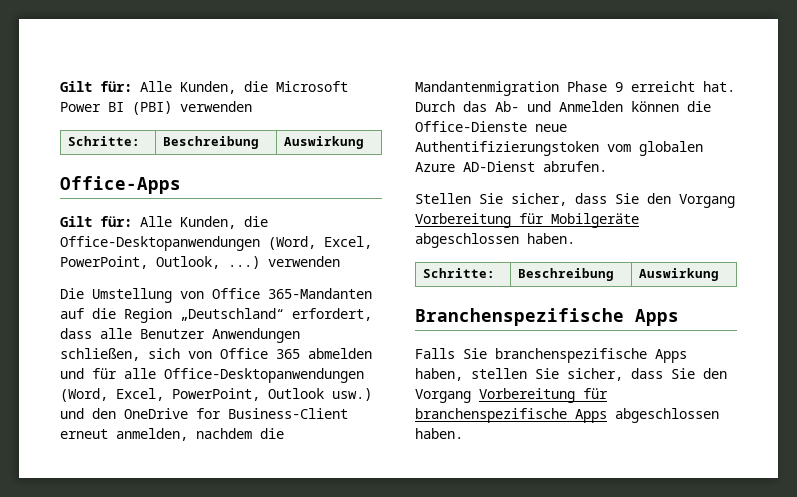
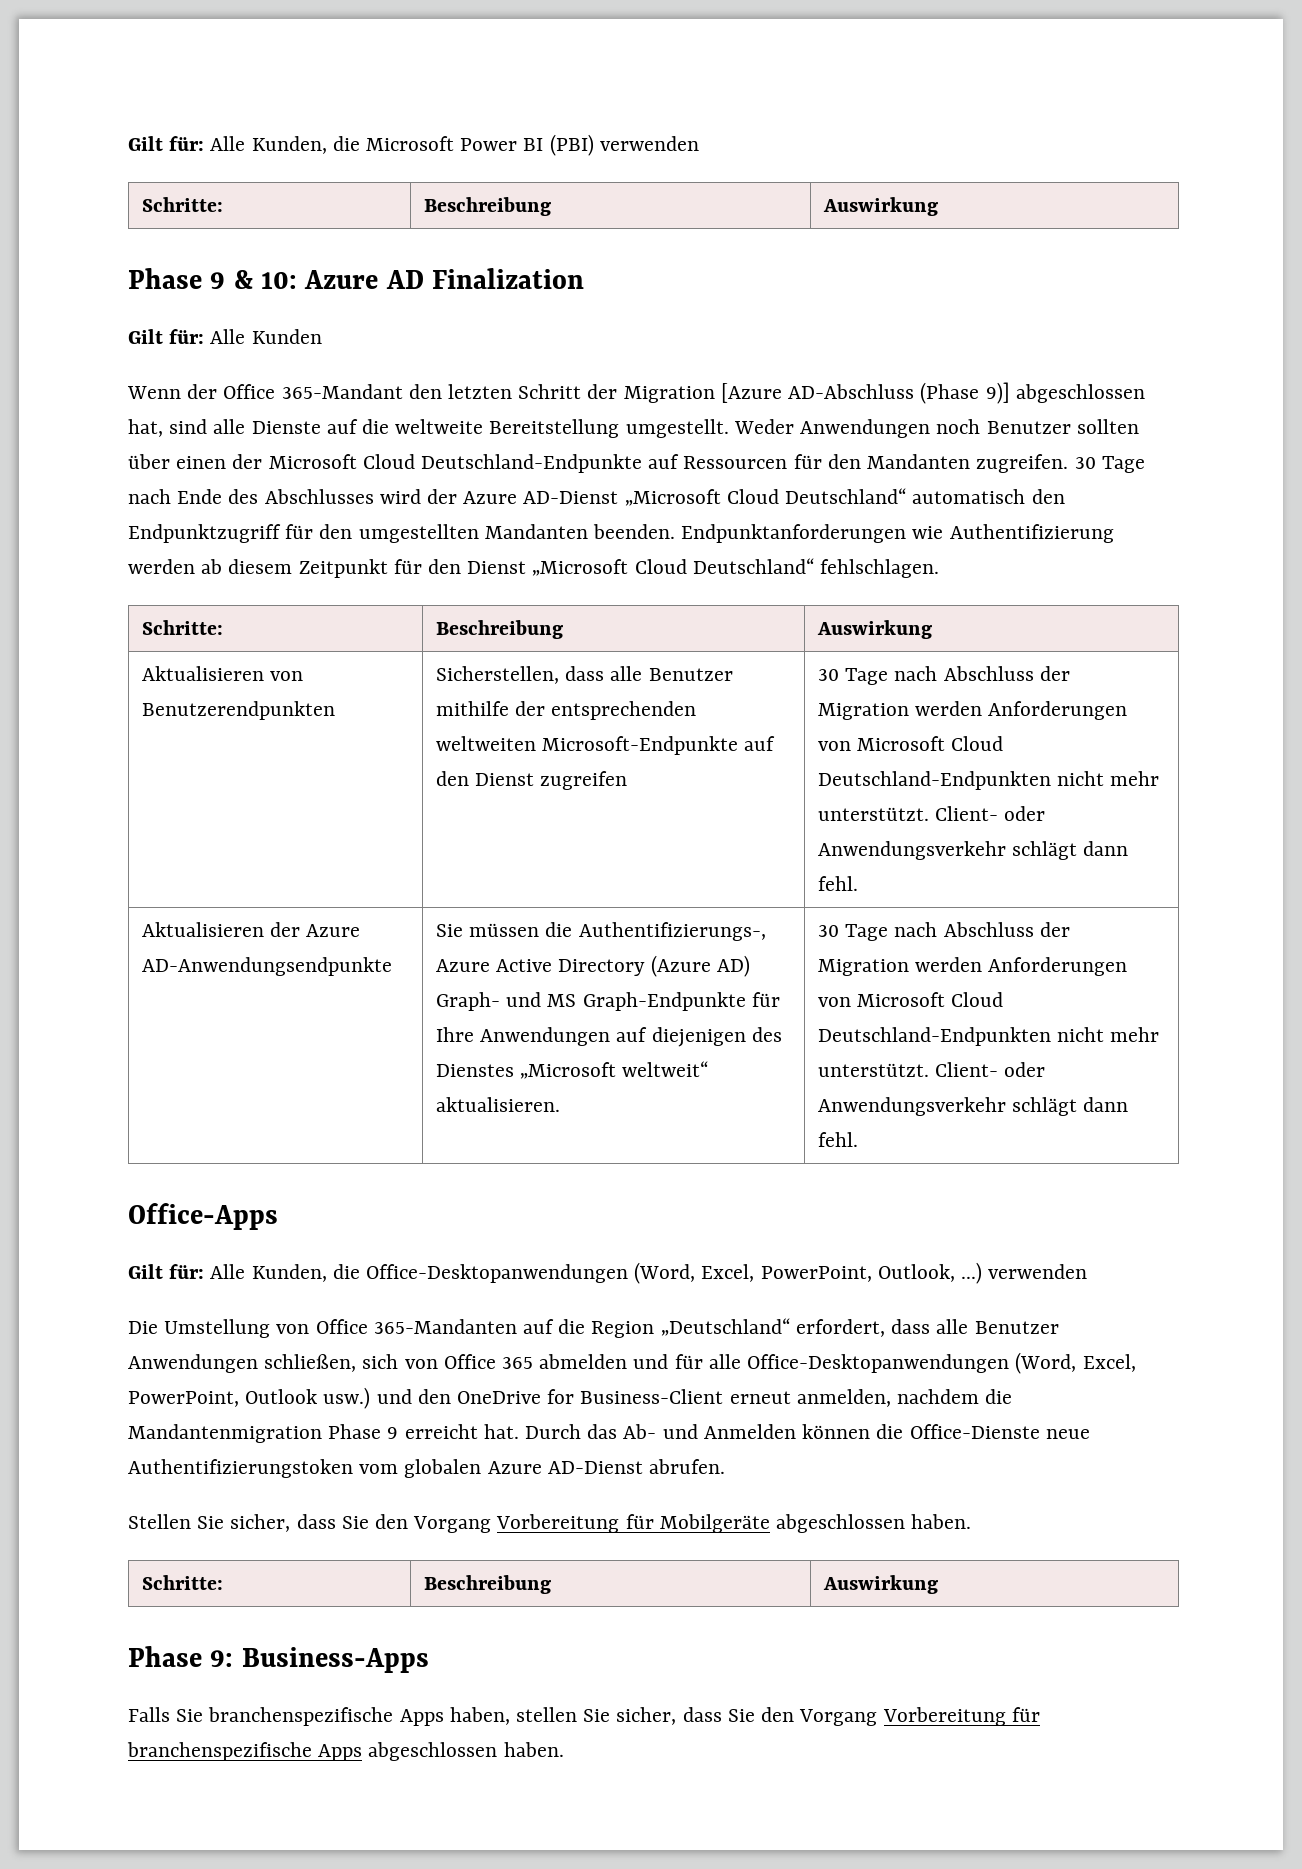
+ Phase 9 & 10: Azure AD Finalization
+ Gilt für: Alle Kunden
+ Wenn der Office 365-Mandant den letzten Schritt der Migration [Azure AD-Abschluss (Phase 9)] abgeschlossen hat, sind alle Dienste auf die weltweite Bereitstellung umgestellt. Weder Anwendungen noch Benutzer sollten über einen der Microsoft Cloud Deutschland-Endpunkte auf Ressourcen für den Mandanten zugreifen. 30 Tage nach Ende des Abschlusses wird der Azure AD-Dienst „Microsoft Cloud Deutschland“ automatisch den Endpunktzugriff für den umgestellten Mandanten beenden. Endpunktanforderungen wie Authentifizierung werden ab diesem Zeitpunkt für den Dienst „Microsoft Cloud Deutschland“ fehlschlagen.
+ Schritte: | Beschreibung | Auswirkung
+ Aktualisieren von Benutzerendpunkten | Sicherstellen, dass alle Benutzer mithilfe der entsprechenden weltweiten Microsoft-Endpunkte auf den Dienst zugreifen | 30 Tage nach Abschluss der Migration werden Anforderungen von Microsoft Cloud Deutschland-Endpunkten nicht mehr unterstützt. Client- oder Anwendungsverkehr schlägt dann fehl.
+ Aktualisieren der Azure AD-Anwendungsendpunkte | Sie müssen die Authentifizierungs-, Azure Active Directory (Azure AD) Graph- und MS Graph-Endpunkte für Ihre Anwendungen auf diejenigen des Dienstes „Microsoft weltweit“ aktualisieren. | 30 Tage nach Abschluss der Migration werden Anforderungen von Microsoft Cloud Deutschland-Endpunkten nicht mehr unterstützt. Client- oder Anwendungsverkehr schlägt dann fehl.
- Branchenspezifische Apps
+ Phase 9: Business-Apps

